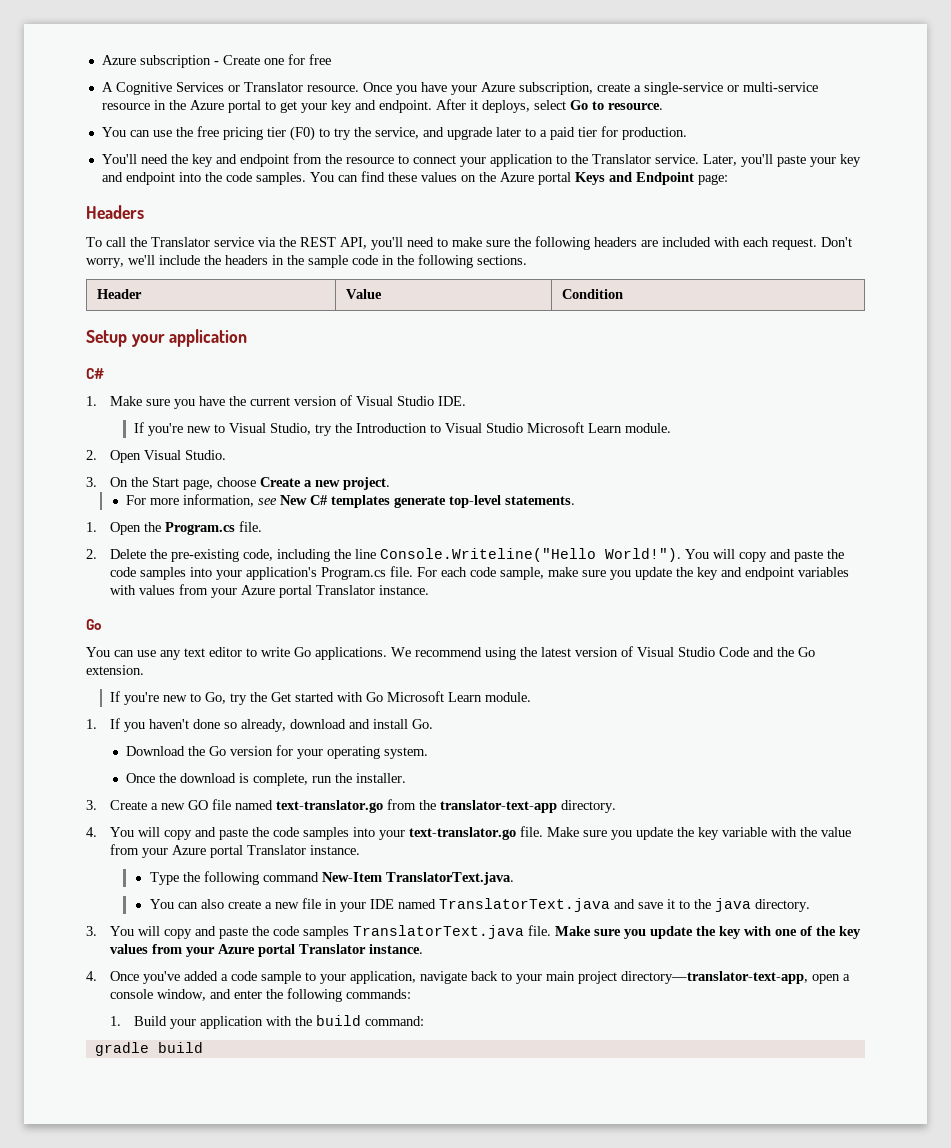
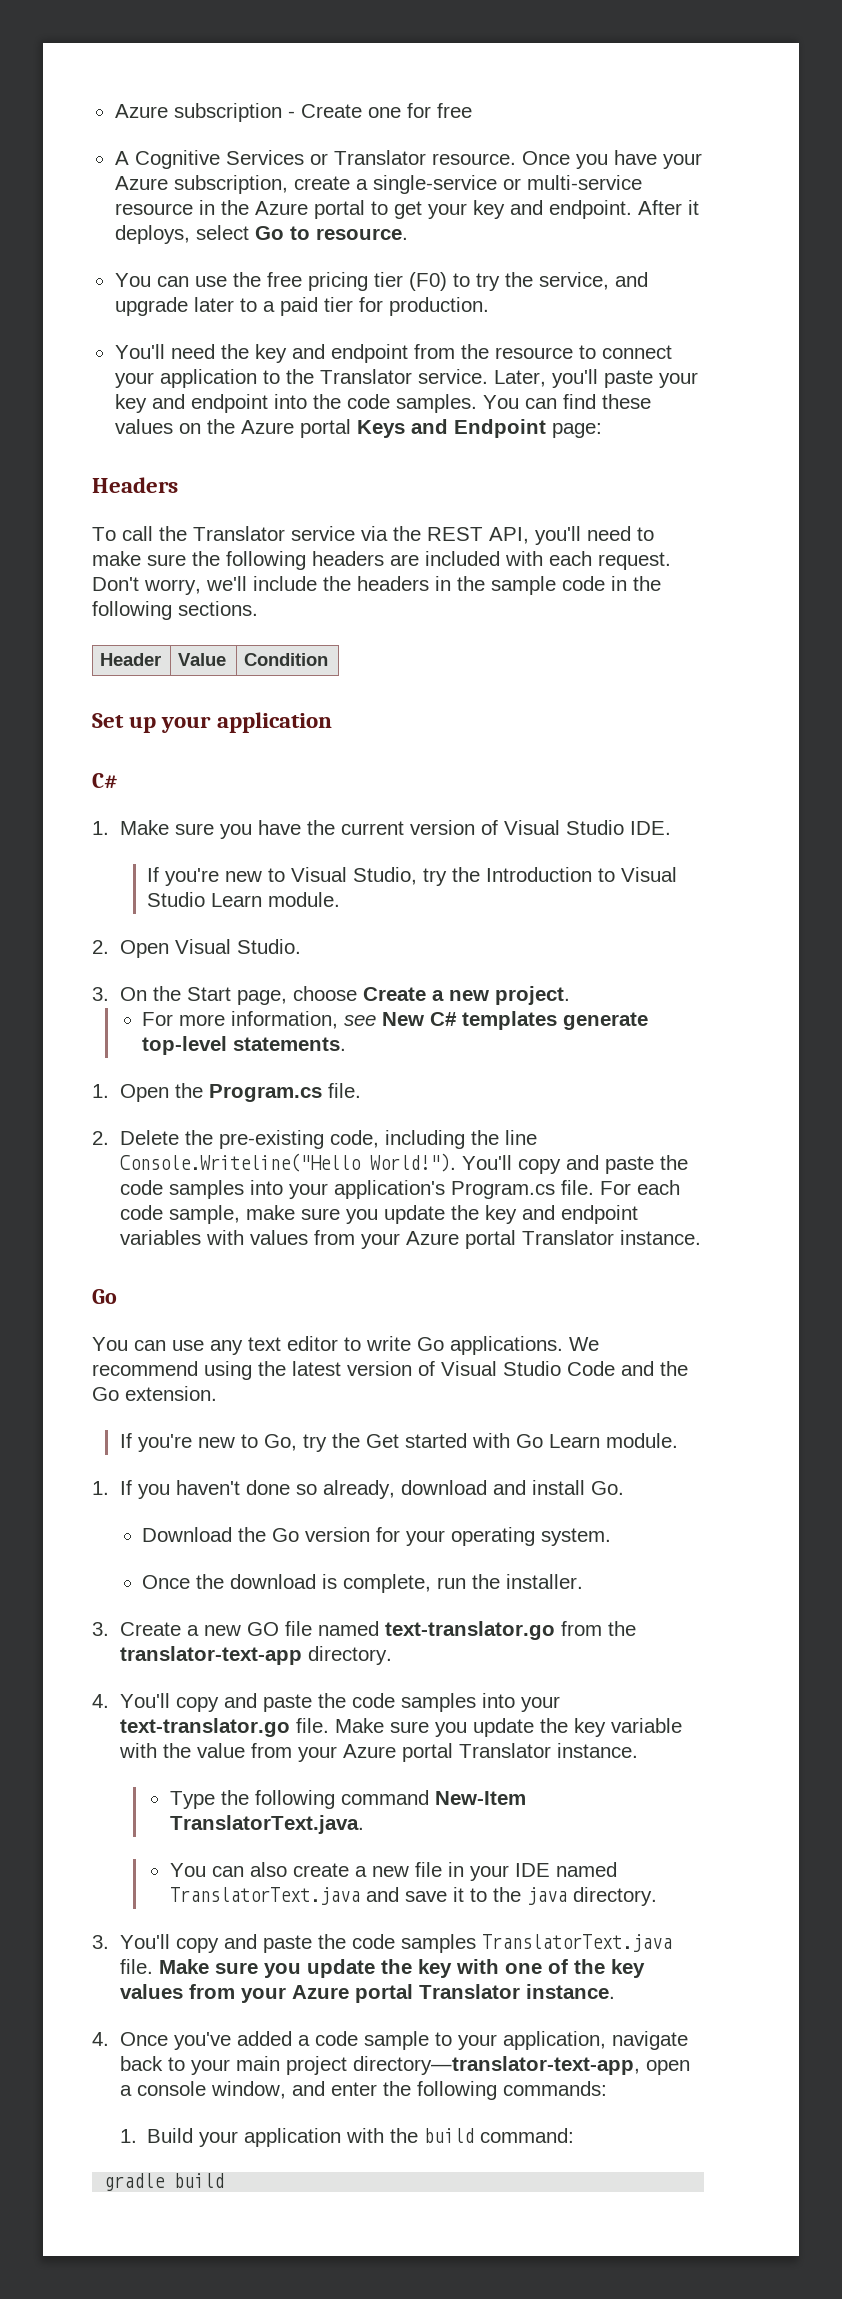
- Setup your application
+ Set up your application
- If you're new to Visual Studio, try the Introduction to Visual Studio Microsoft Learn module.
+ If you're new to Visual Studio, try the Introduction to Visual Studio Learn module.
- You will copy and paste the code samples into your application's Program.cs file.
+ You'll copy and paste the code samples into your application's Program.cs file.
- If you're new to Go, try the Get started with Go Microsoft Learn module.
+ If you're new to Go, try the Get started with Go Learn module.
- 4. You will copy and paste the code samples into your text-translator.go file.
+ 4. You'll copy and paste the code samples into your text-translator.go file.
- 3. You will copy and paste the code samples TranslatorText.java file.
+ 3. You'll copy and paste the code samples TranslatorText.java file.

